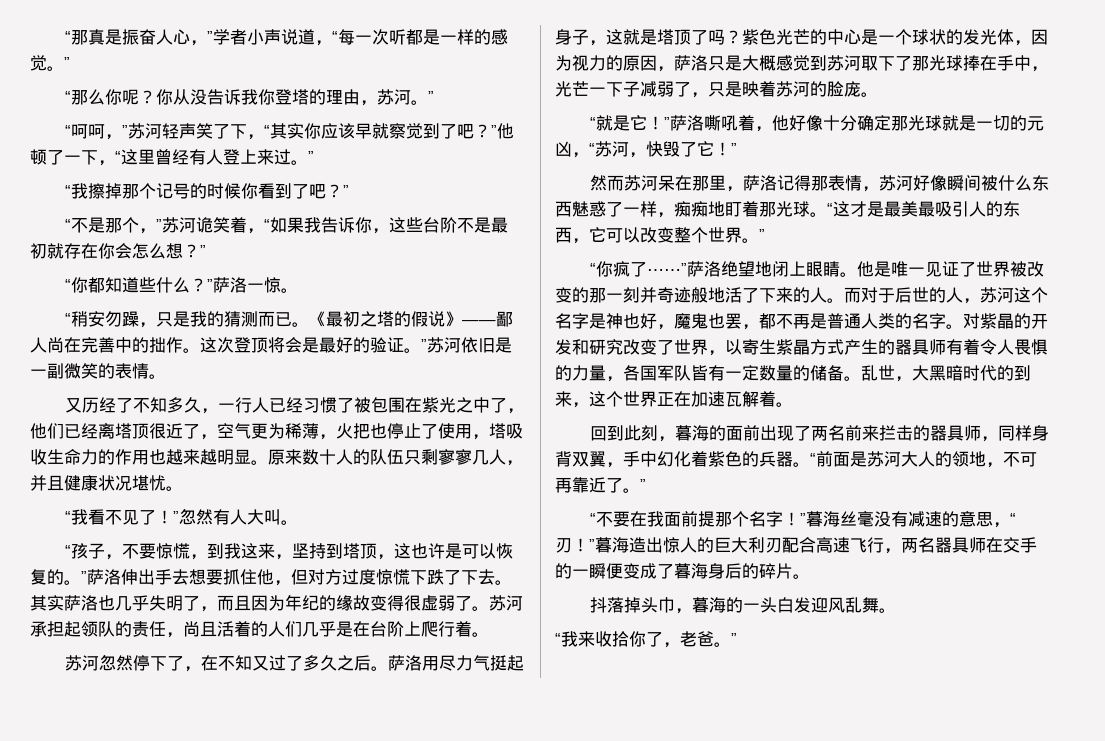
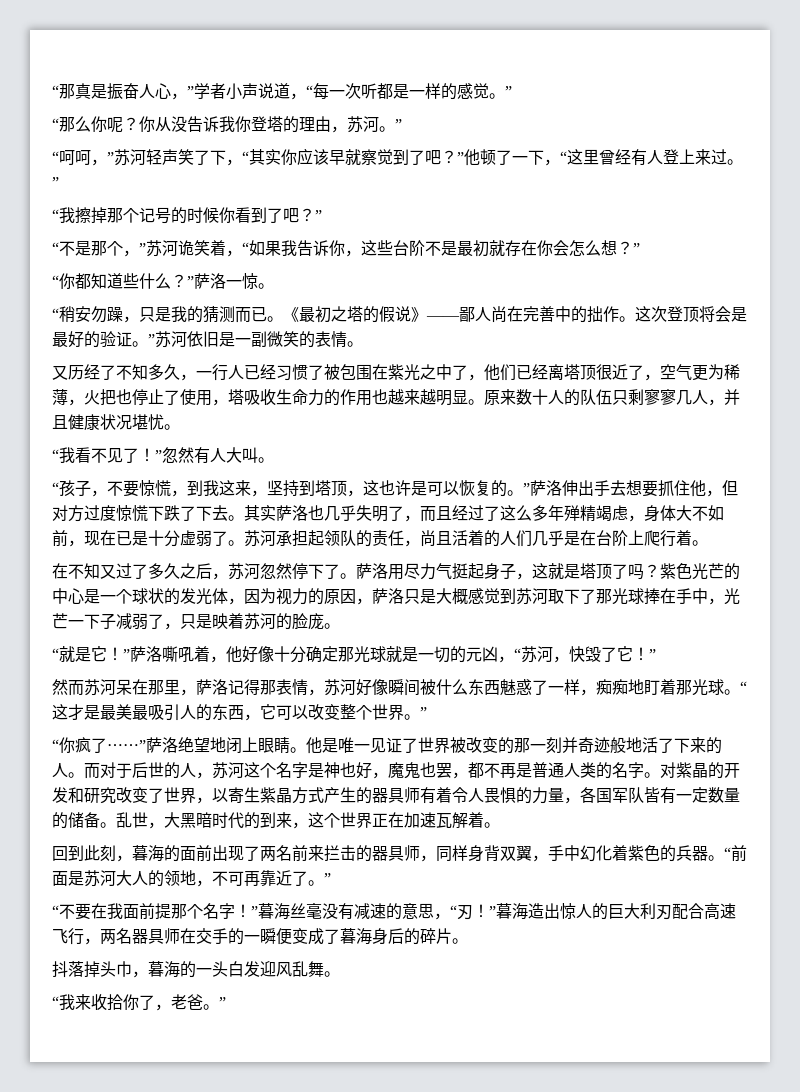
- 其实萨洛也几乎失明了，而且因为年纪的缘故变得很虚弱了。
+ 其实萨洛也几乎失明了，而且经过了这么多年殚精竭虑，身体大不如前，现在已是十分虚弱了。
- 苏河忽然停下了，在不知又过了多久之后。
+ 在不知又过了多久之后，苏河忽然停下了。

